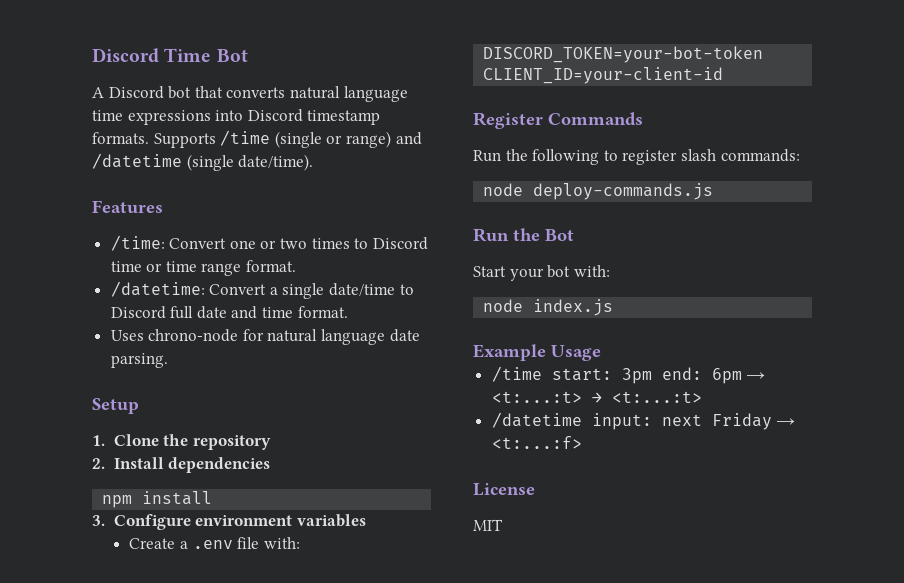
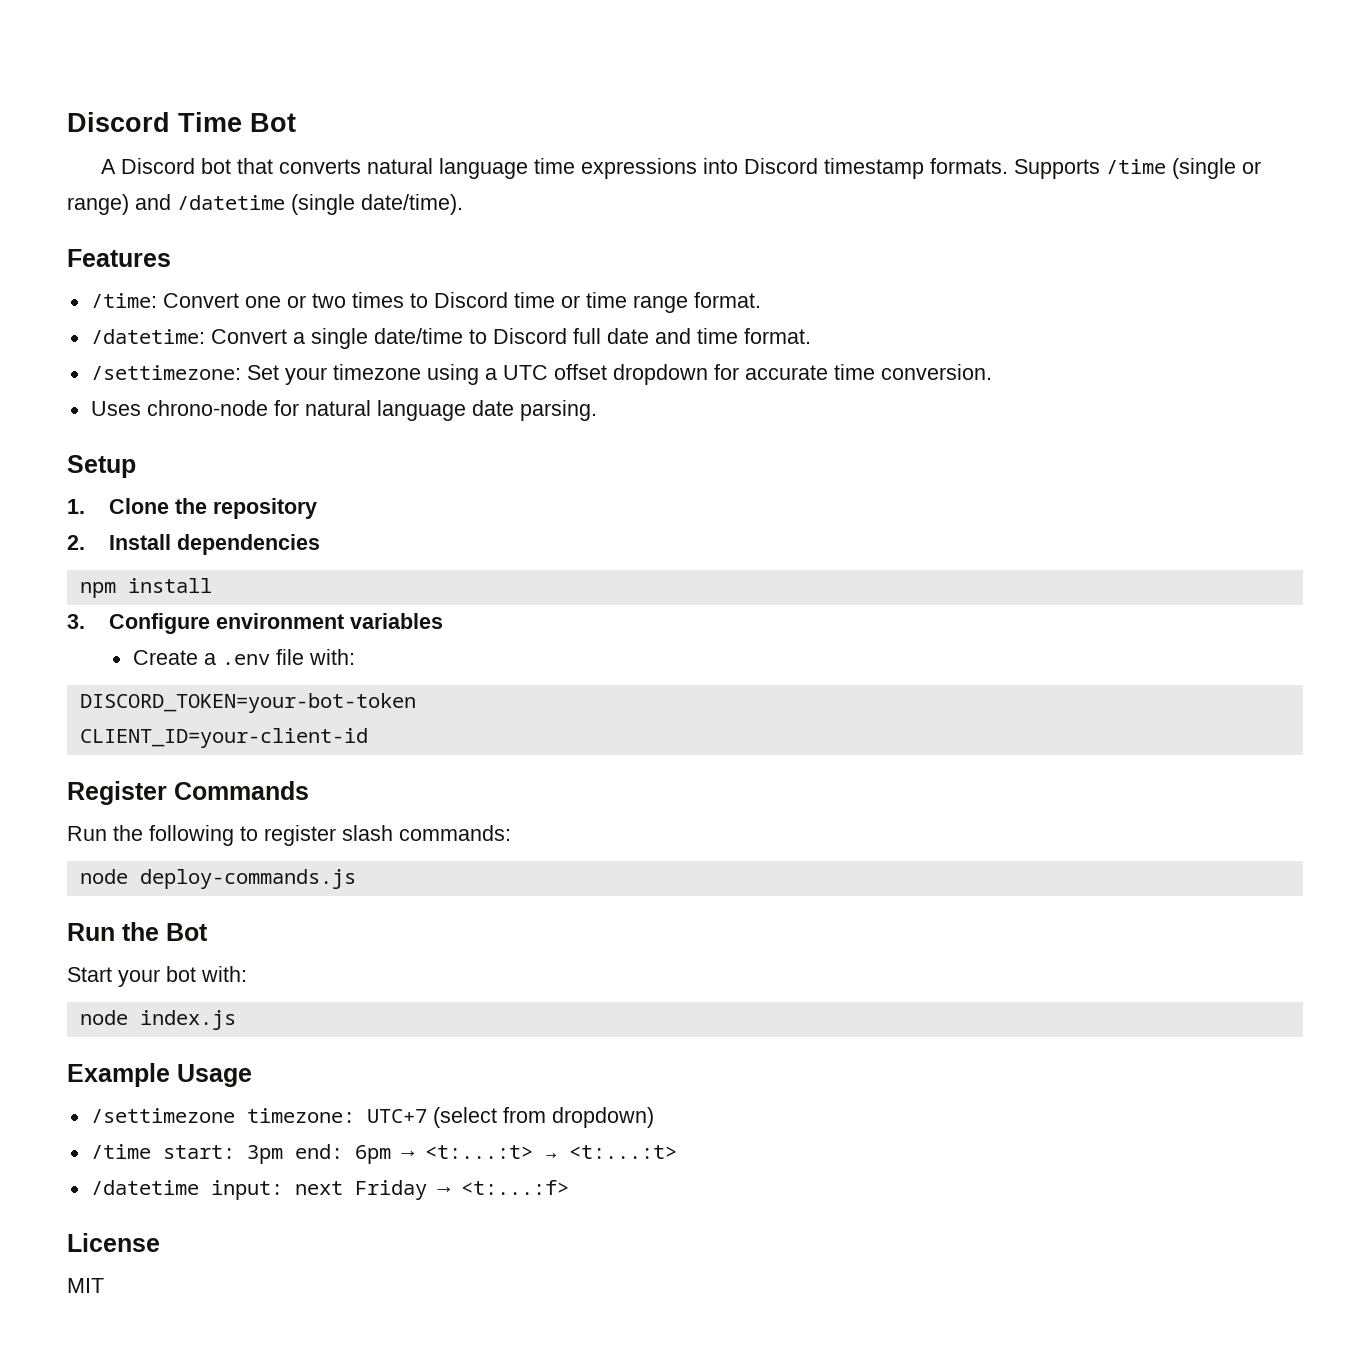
+ /settimezone: Set your timezone using a UTC offset dropdown for accurate time conversion.
+ /settimezone timezone: UTC+7 (select from dropdown)

